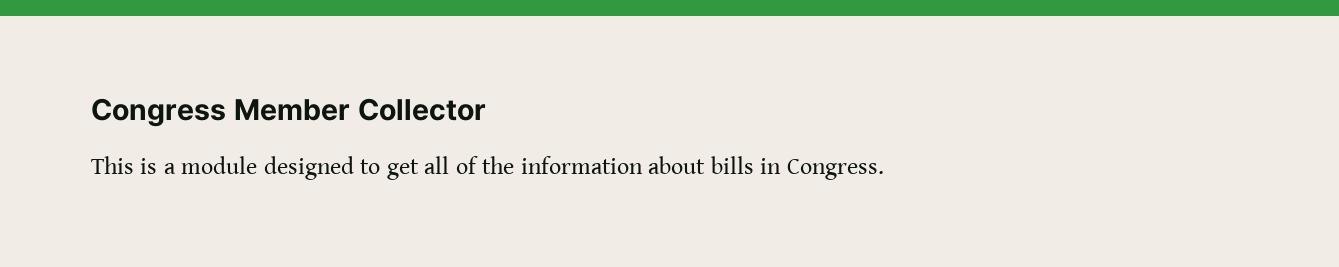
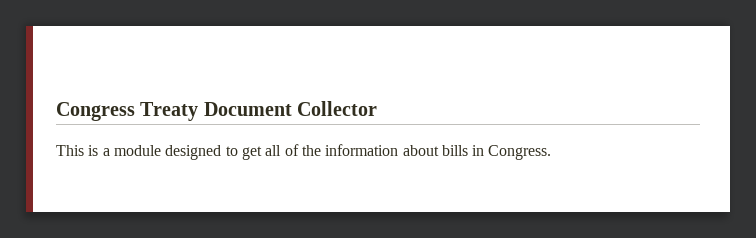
- Congress Member Collector
+ Congress Treaty Document Collector

